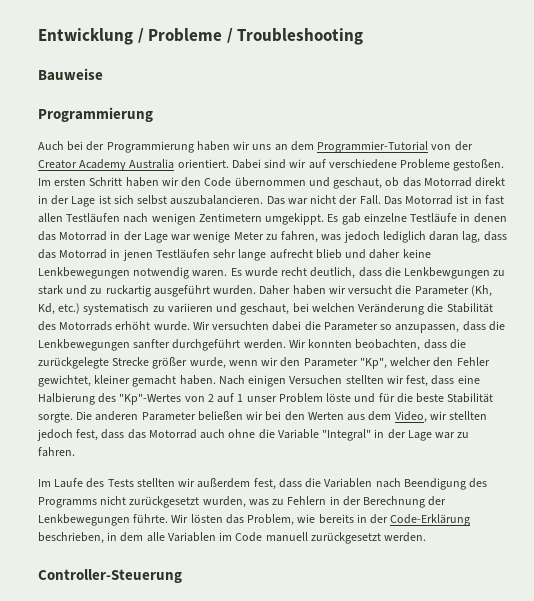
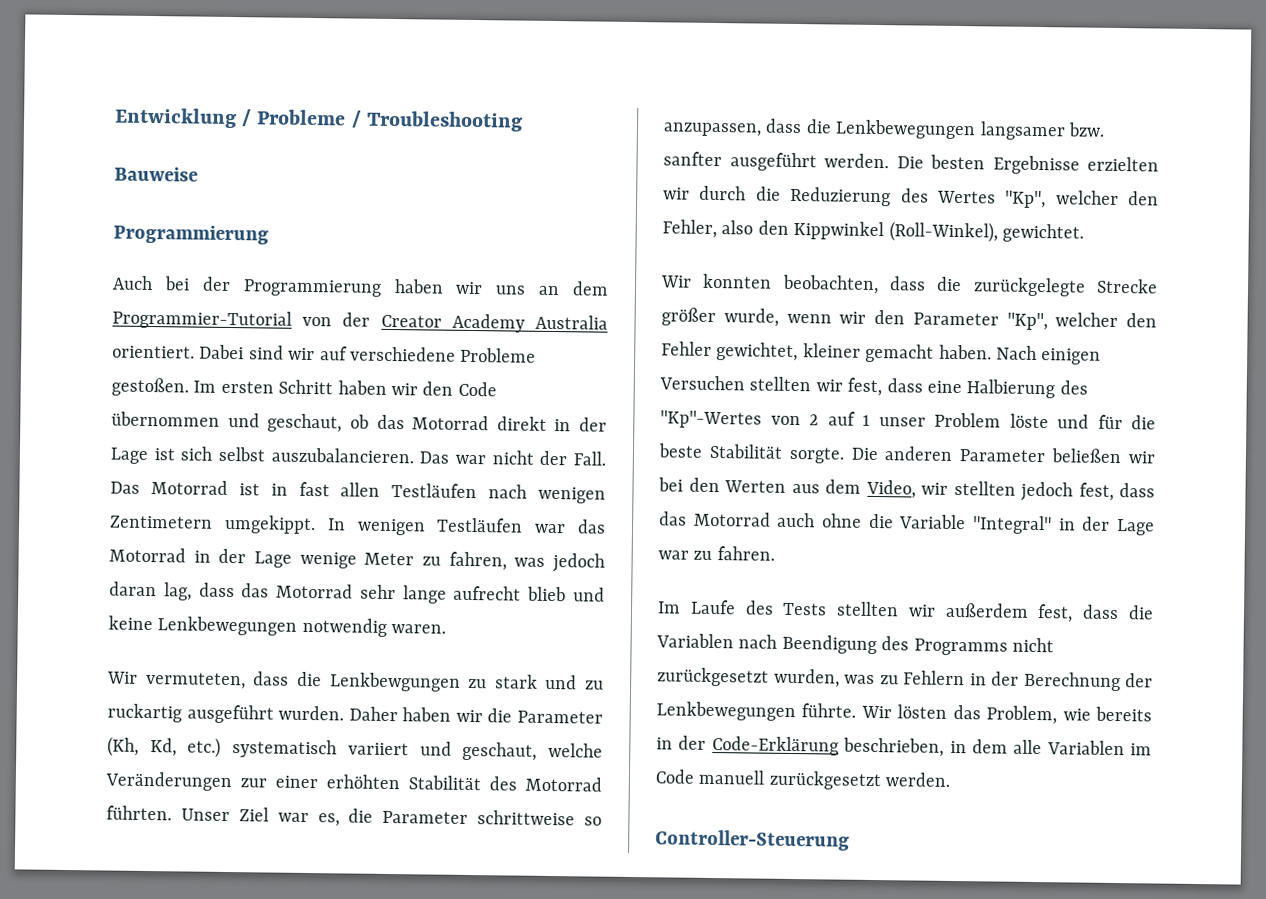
- Es gab einzelne Testläufe in denen das Motorrad in der Lage war wenige Meter zu fahren, was jedoch lediglich daran lag, dass das Motorrad in jenen Testläufen sehr lange aufrecht blieb und daher keine Lenkbewegungen notwendig waren. Es wurde recht deutlich, dass die Lenkbewgungen zu stark und zu ruckartig ausgeführt wurden.
+ In wenigen Testläufen war das Motorrad in der Lage wenige Meter zu fahren, was jedoch daran lag, dass das Motorrad sehr lange aufrecht blieb und keine Lenkbewegungen notwendig waren.
+ Wir vermuteten, dass die Lenkbewgungen zu stark und zu ruckartig ausgeführt wurden.
- Daher haben wir versucht die Parameter (Kh, Kd, etc.) systematisch zu variieren und geschaut, bei welchen Veränderung die Stabilität des Motorrads erhöht wurde. Wir versuchten dabei die Parameter so anzupassen, dass die Lenkbewegungen sanfter durchgeführt werden. Wir konnten beobachten, dass die zurückgelegte Strecke größer wurde, wenn wir den Parameter "Kp", welcher den Fehler gewichtet, kleiner gemacht haben.
+ Daher haben wir die Parameter (Kh, Kd, etc.) systematisch variiert und geschaut, welche Veränderungen zur einer erhöhten Stabilität des Motorrad führten. Unser Ziel war es, die Parameter schrittweise so anzupassen, dass die Lenkbewegungen langsamer bzw. sanfter ausgeführt werden. Die besten Ergebnisse erzielten wir durch die Reduzierung des Wertes "Kp", welcher den Fehler, also den Kippwinkel (Roll-Winkel), gewichtet.
+ Wir konnten beobachten, dass die zurückgelegte Strecke größer wurde, wenn wir den Parameter "Kp", welcher den Fehler gewichtet, kleiner gemacht haben.

